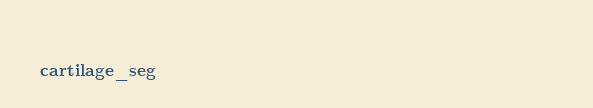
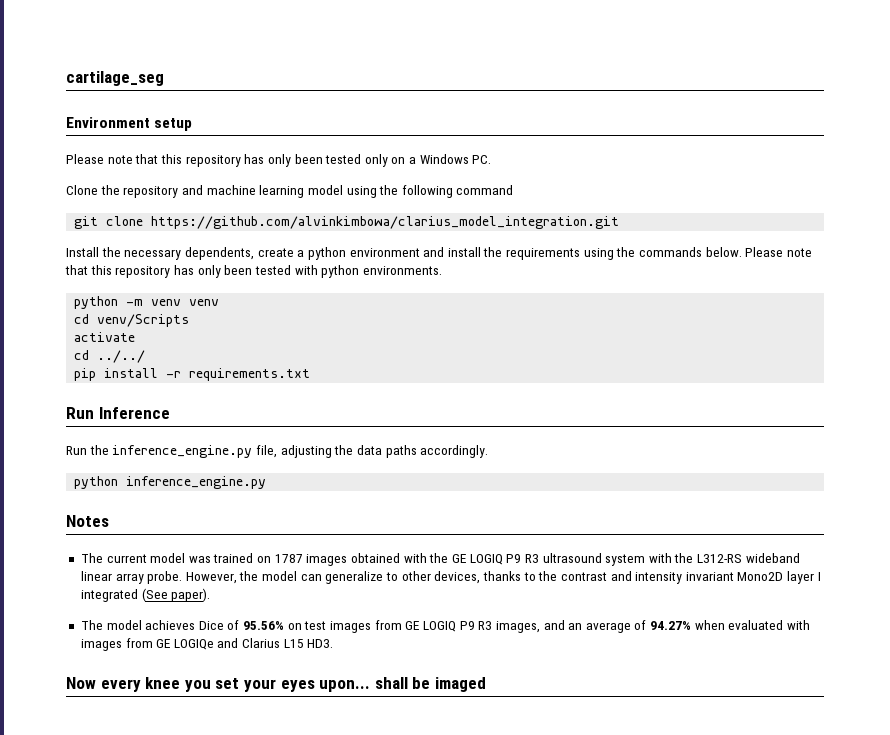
+ Environment setup
+ Please note that this repository has only been tested only on a Windows PC.
+ Clone the repository and machine learning model using the following command
+ git clone https://github.com/alvinkimbowa/clarius_model_integration.git
+ Install the necessary dependents, create a python environment and install the requirements using the commands below. Please note that this repository has only been tested with python environments.
+ python -m venv venv
+ cd venv/Scripts
+ activate
+ cd ../../
+ pip install -r requirements.txt
+ Run Inference
+ Run the inference_engine.py file, adjusting the data paths accordingly.
+ python inference_engine.py
+ Notes
+ The current model was trained on 1787 images obtained with the GE LOGIQ P9 R3 ultrasound system with the L312-RS wideband linear array probe. However, the model can generalize to other devices, thanks to the contrast and intensity invariant Mono2D layer I integrated (See paper).
+ The model achieves Dice of 95.56% on test images from GE LOGIQ P9 R3 images, and an average of 94.27% when evaluated with images from GE LOGIQe and Clarius L15 HD3.
+ Now every knee you set your eyes upon... shall be imaged

